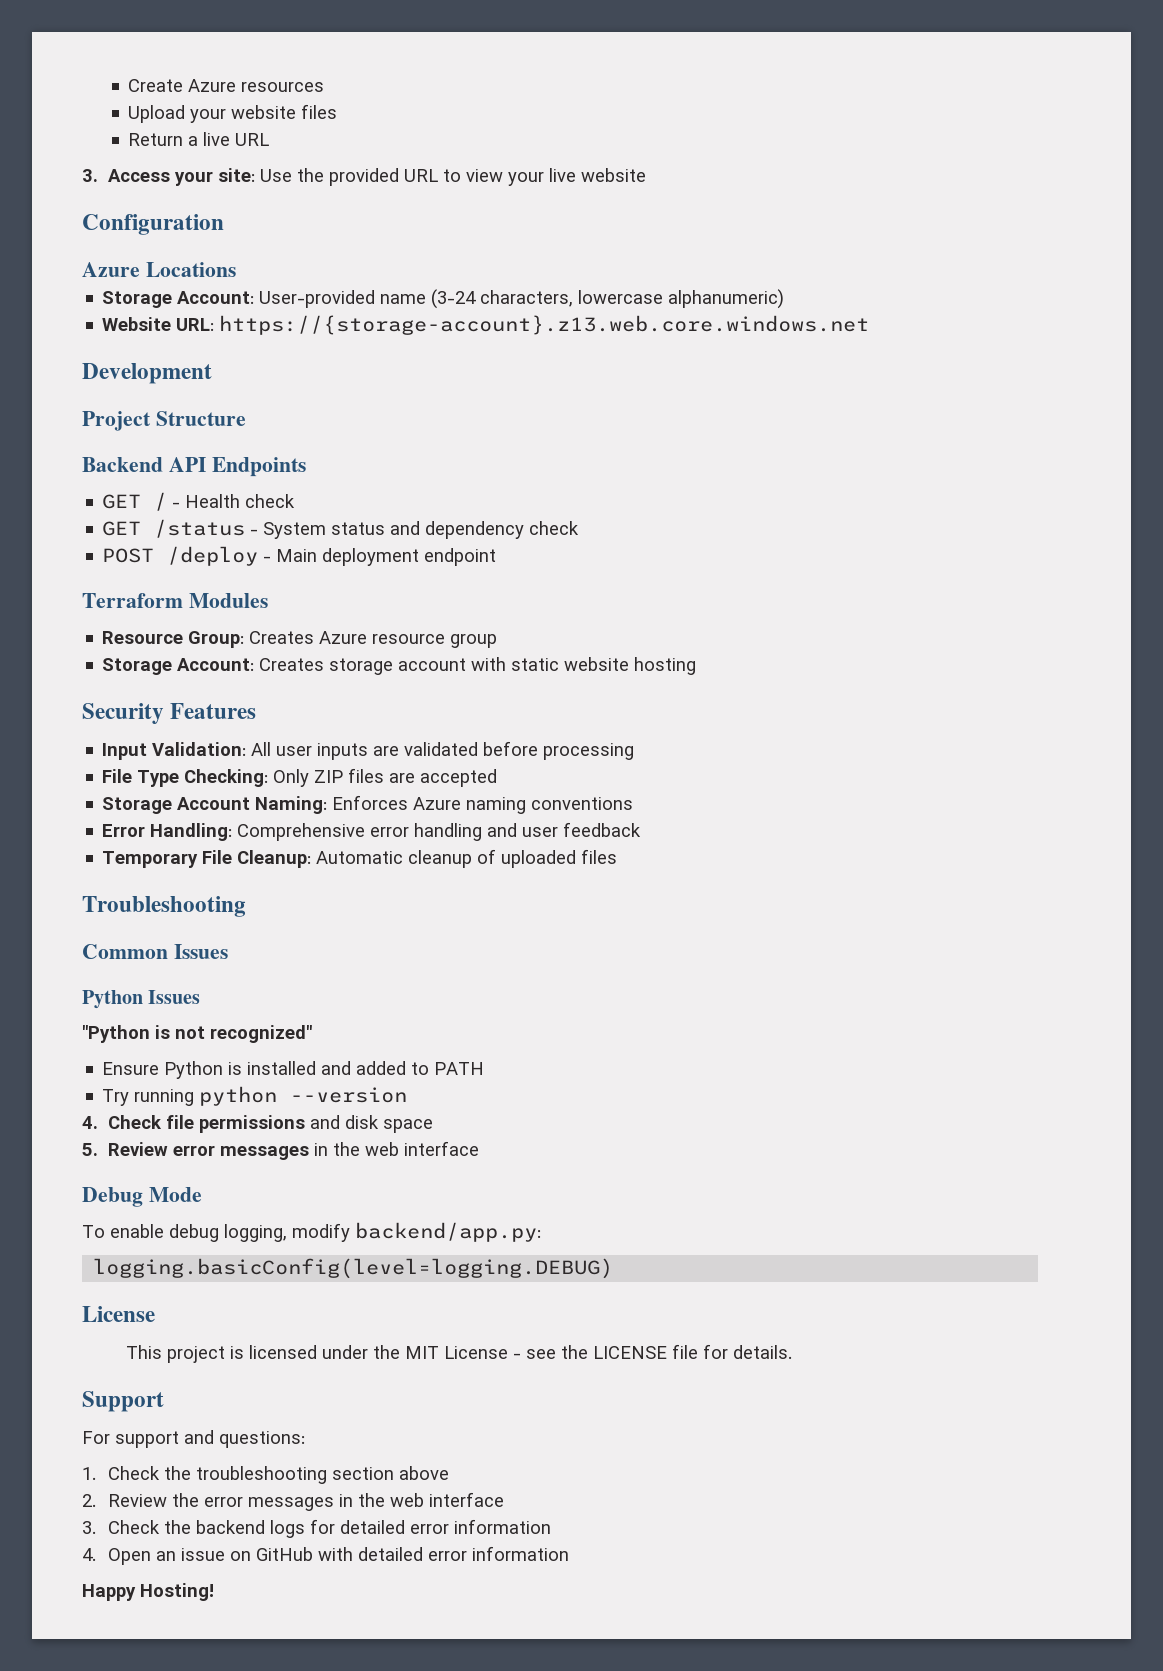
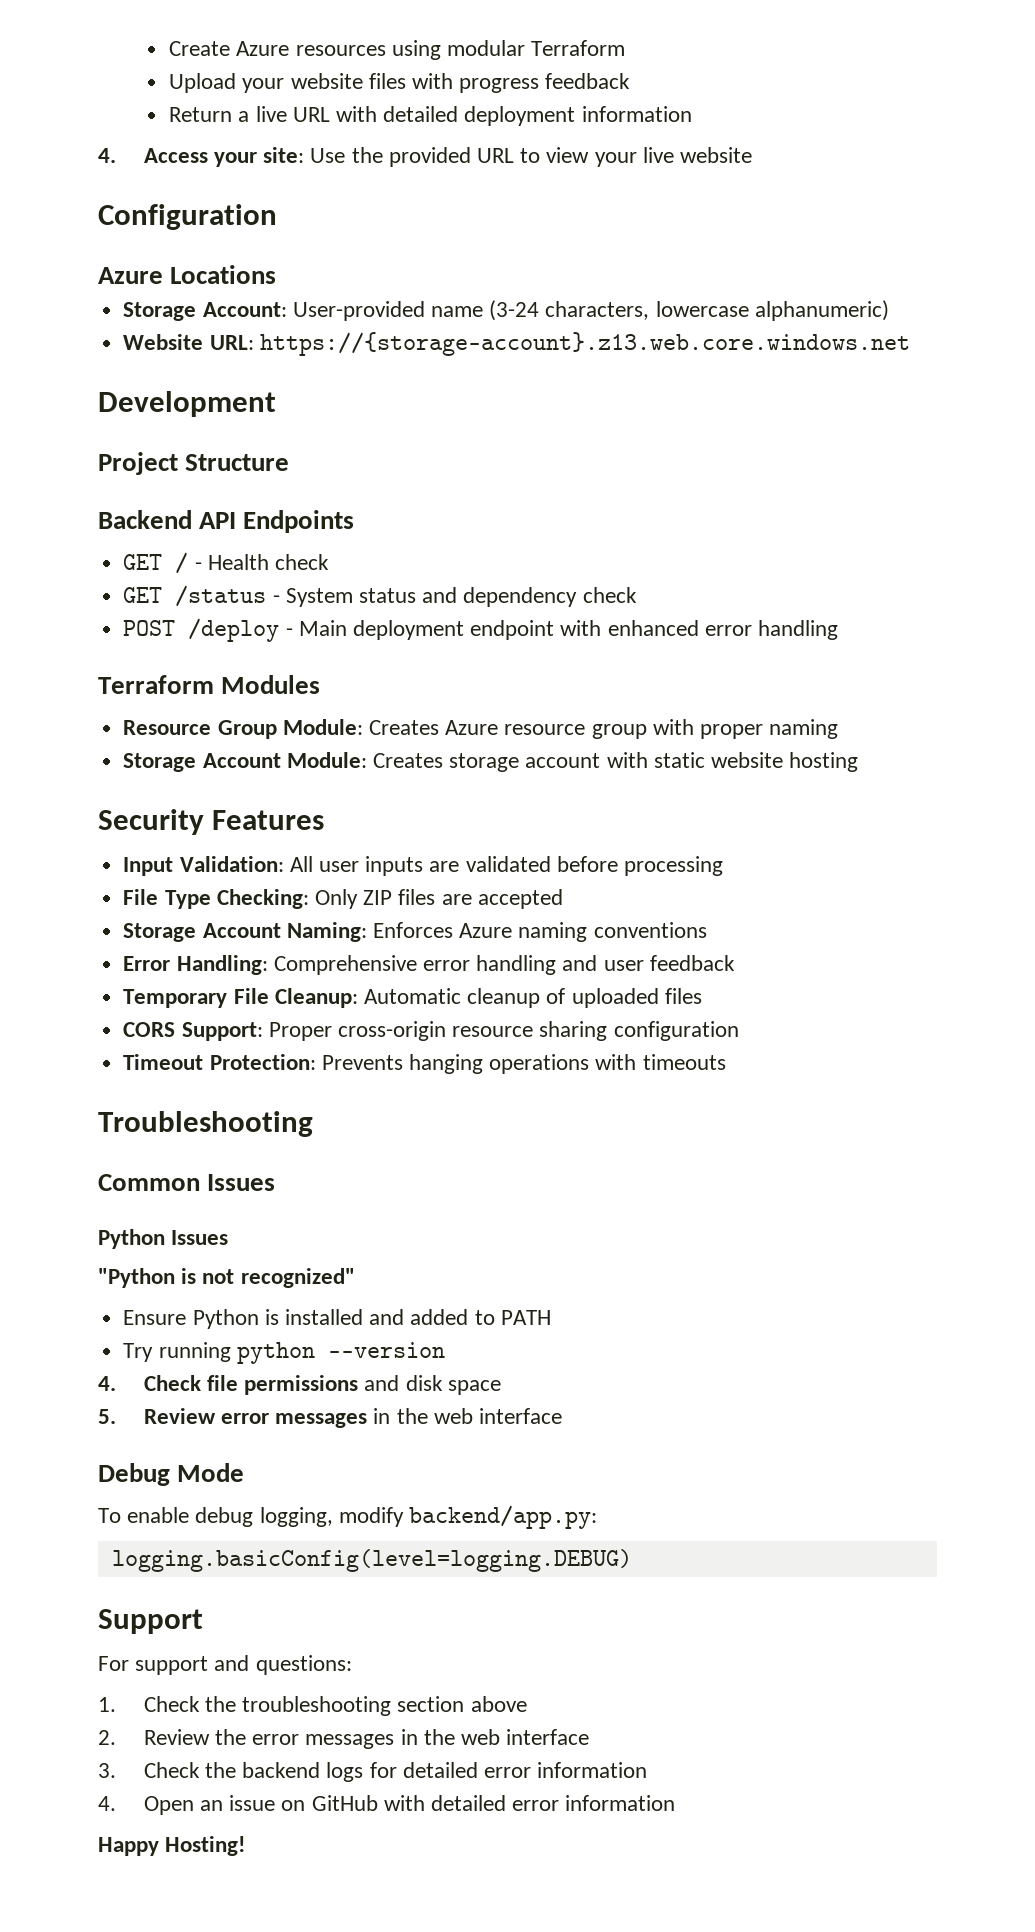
- Create Azure resources
+ Create Azure resources using modular Terraform
- Upload your website files
+ Upload your website files with progress feedback
- Return a live URL
- 3. Access your site: Use the provided URL to view your live website
+ Return a live URL with detailed deployment information
+ 4. Access your site: Use the provided URL to view your live website
- POST /deploy - Main deployment endpoint
+ POST /deploy - Main deployment endpoint with enhanced error handling
- Resource Group: Creates Azure resource group
- Storage Account: Creates storage account with static website hosting
+ Resource Group Module: Creates Azure resource group with proper naming
+ Storage Account Module: Creates storage account with static website hosting
+ CORS Support: Proper cross-origin resource sharing configuration
+ Timeout Protection: Prevents hanging operations with timeouts
  logging.basicConfig(level=logging.DEBUG)
- License
- This project is licensed under the MIT License - see the LICENSE file for details.

